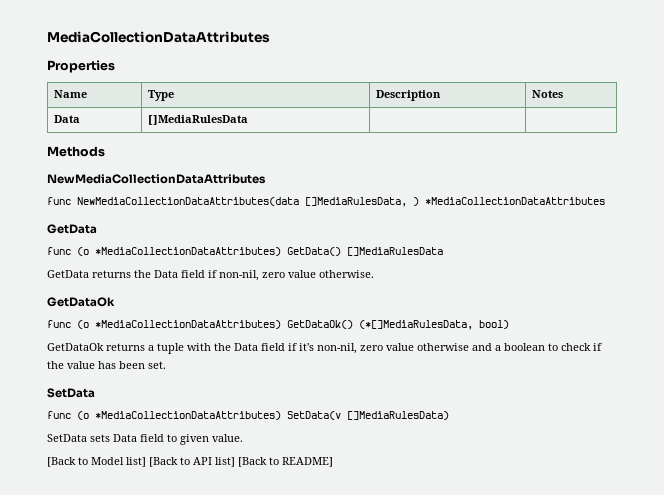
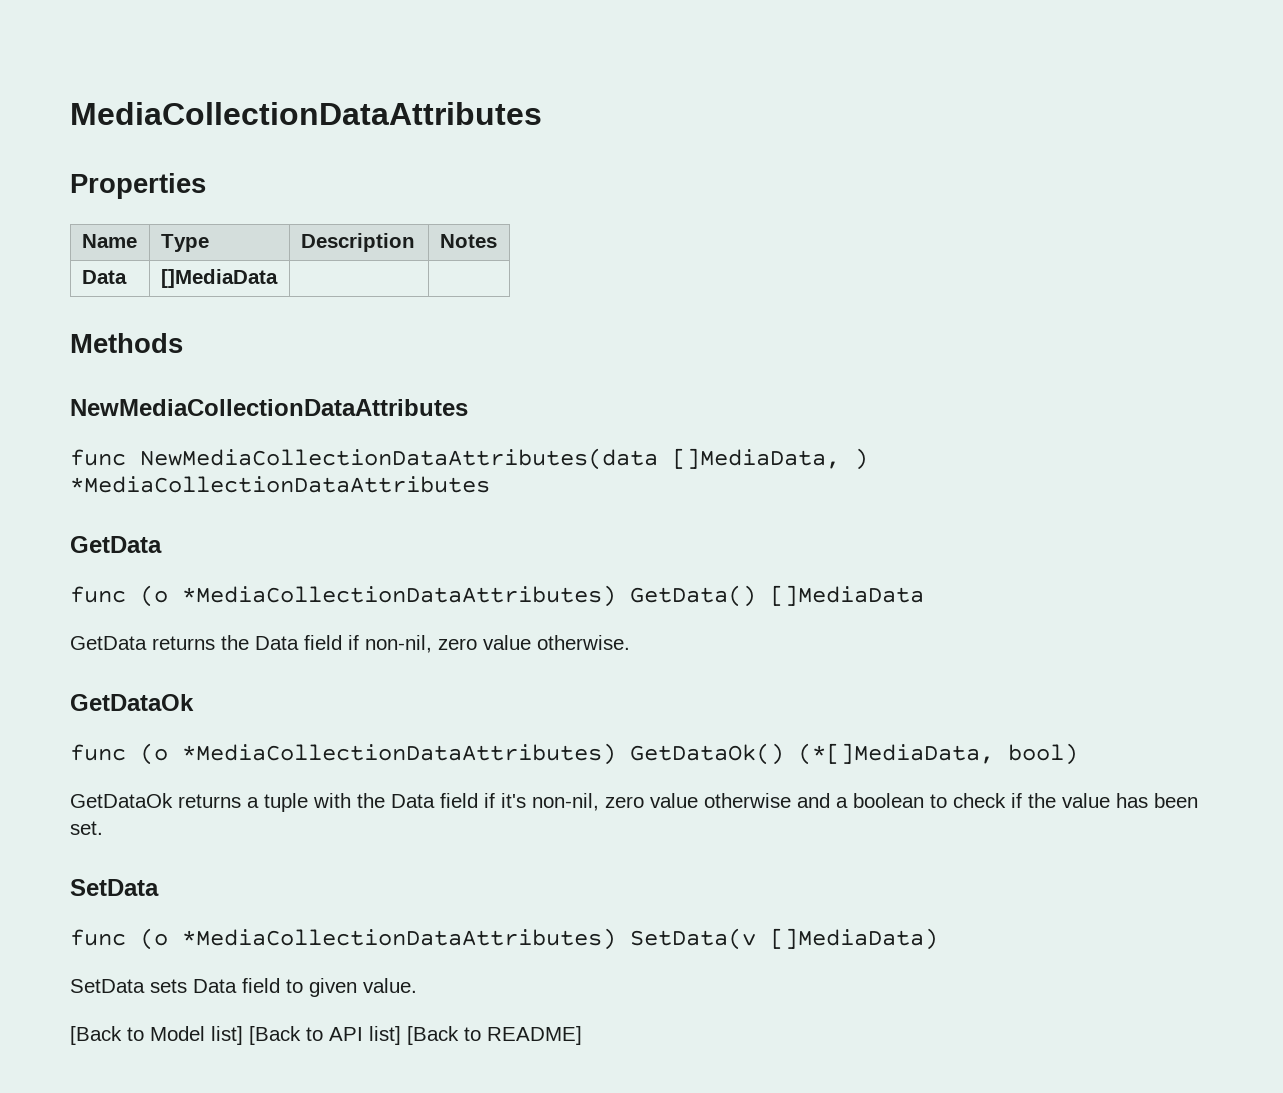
- Data | []MediaRulesData | |
+ Data | []MediaData | |
- func NewMediaCollectionDataAttributes(data []MediaRulesData, ) *MediaCollectionDataAttributes
+ func NewMediaCollectionDataAttributes(data []MediaData, ) *MediaCollectionDataAttributes
- func (o *MediaCollectionDataAttributes) GetData() []MediaRulesData
+ func (o *MediaCollectionDataAttributes) GetData() []MediaData
- func (o *MediaCollectionDataAttributes) GetDataOk() (*[]MediaRulesData, bool)
+ func (o *MediaCollectionDataAttributes) GetDataOk() (*[]MediaData, bool)
- func (o *MediaCollectionDataAttributes) SetData(v []MediaRulesData)
+ func (o *MediaCollectionDataAttributes) SetData(v []MediaData)

